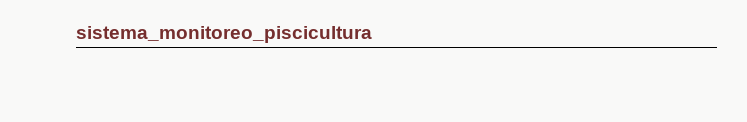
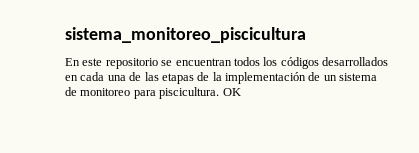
+ En este repositorio se encuentran todos los códigos desarrollados en cada una de las etapas de la implementación de un sistema de monitoreo para piscicultura. OK

